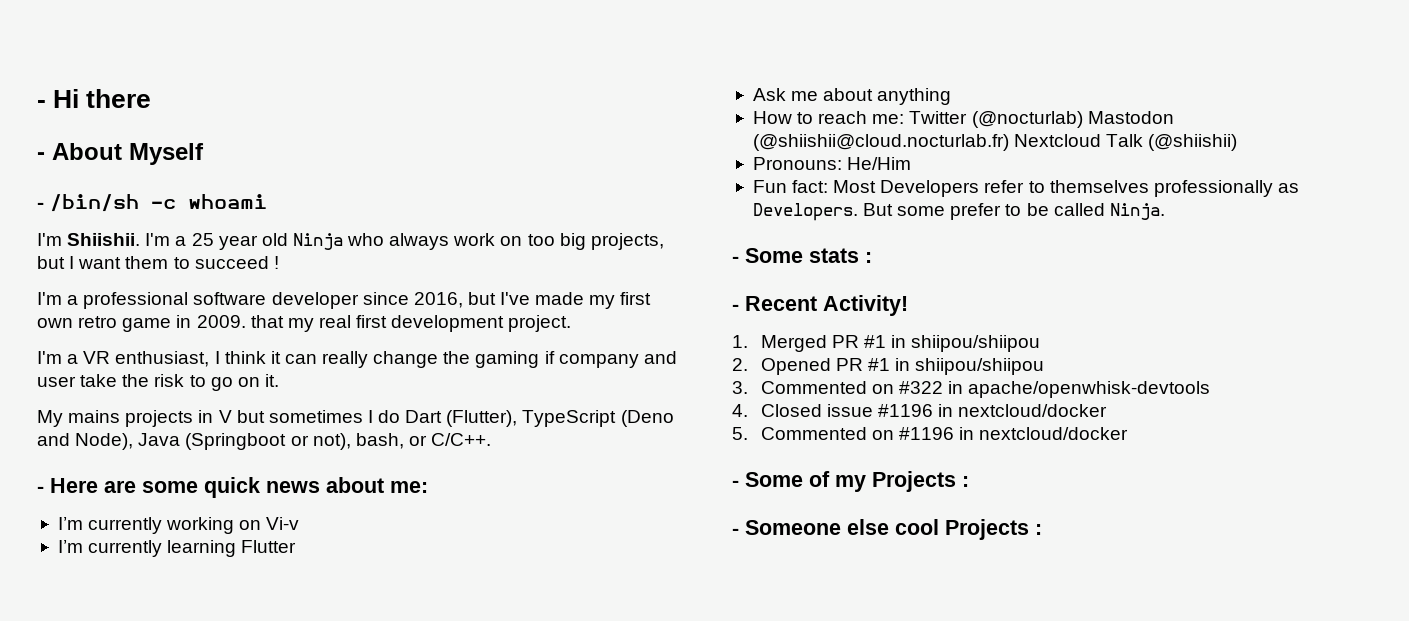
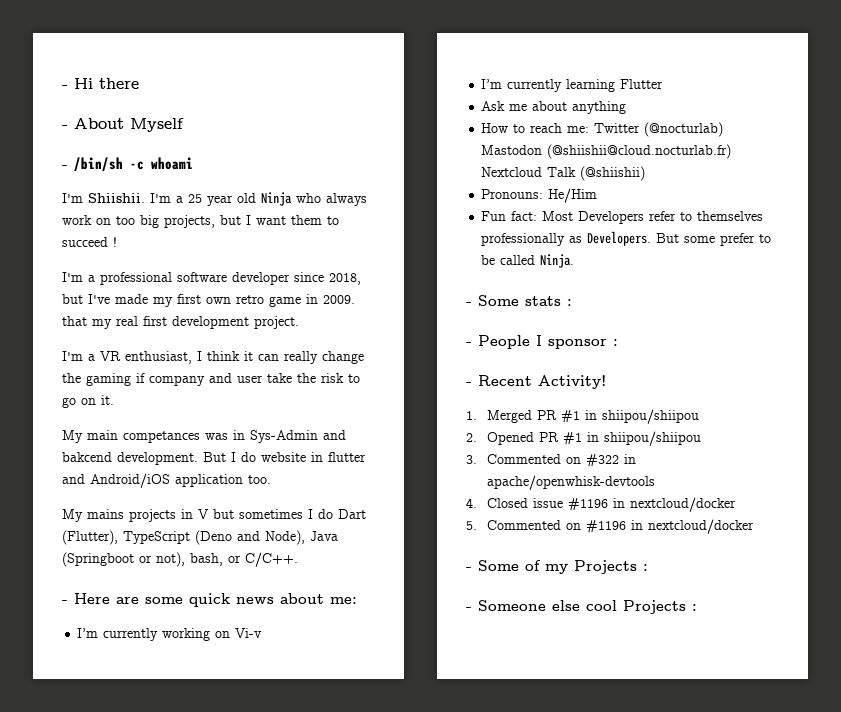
- I'm a professional software developer since 2016, but I've made my first own retro game in 2009. that my real first development project.
+ I'm a professional software developer since 2018, but I've made my first own retro game in 2009. that my real first development project.
+ My main competances was in Sys-Admin and bakcend development. But I do website in flutter and Android/iOS application too.
+ - People I sponsor :

